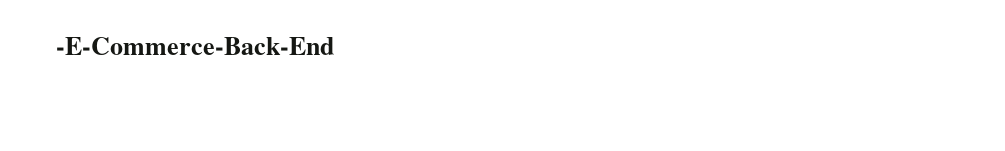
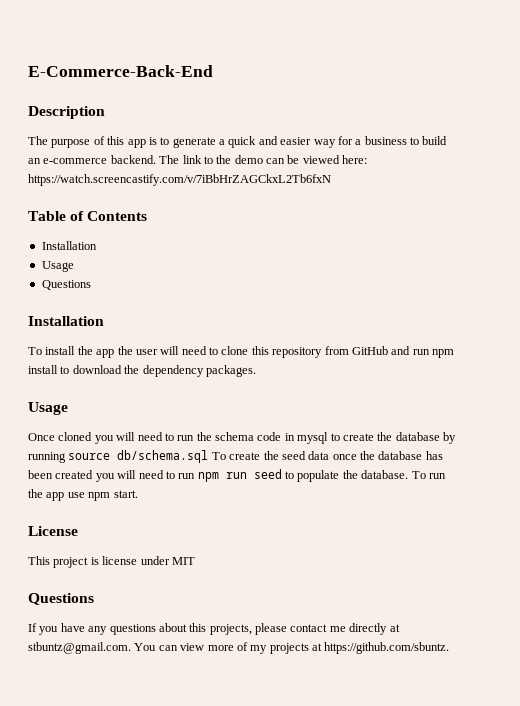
- -E-Commerce-Back-End
+ E-Commerce-Back-End
+ Description
+ The purpose of this app is to generate a quick and easier way for a business to build an e-commerce backend. The link to the demo can be viewed here: https://watch.screencastify.com/v/7iBbHrZAGCkxL2Tb6fxN
+ Table of Contents
+ Installation
+ Usage
+ Questions
+ Installation
+ To install the app the user will need to clone this repository from GitHub and run npm install to download the dependency packages.
+ Usage
+ Once cloned you will need to run the schema code in mysql to create the database by running source db/schema.sql To create the seed data once the database has been created you will need to run npm run seed to populate the database. To run the app use npm start.
+ License
+ This project is license under MIT
+ Questions
+ If you have any questions about this projects, please contact me directly at stbuntz@gmail.com. You can view more of my projects at https://github.com/sbuntz.

